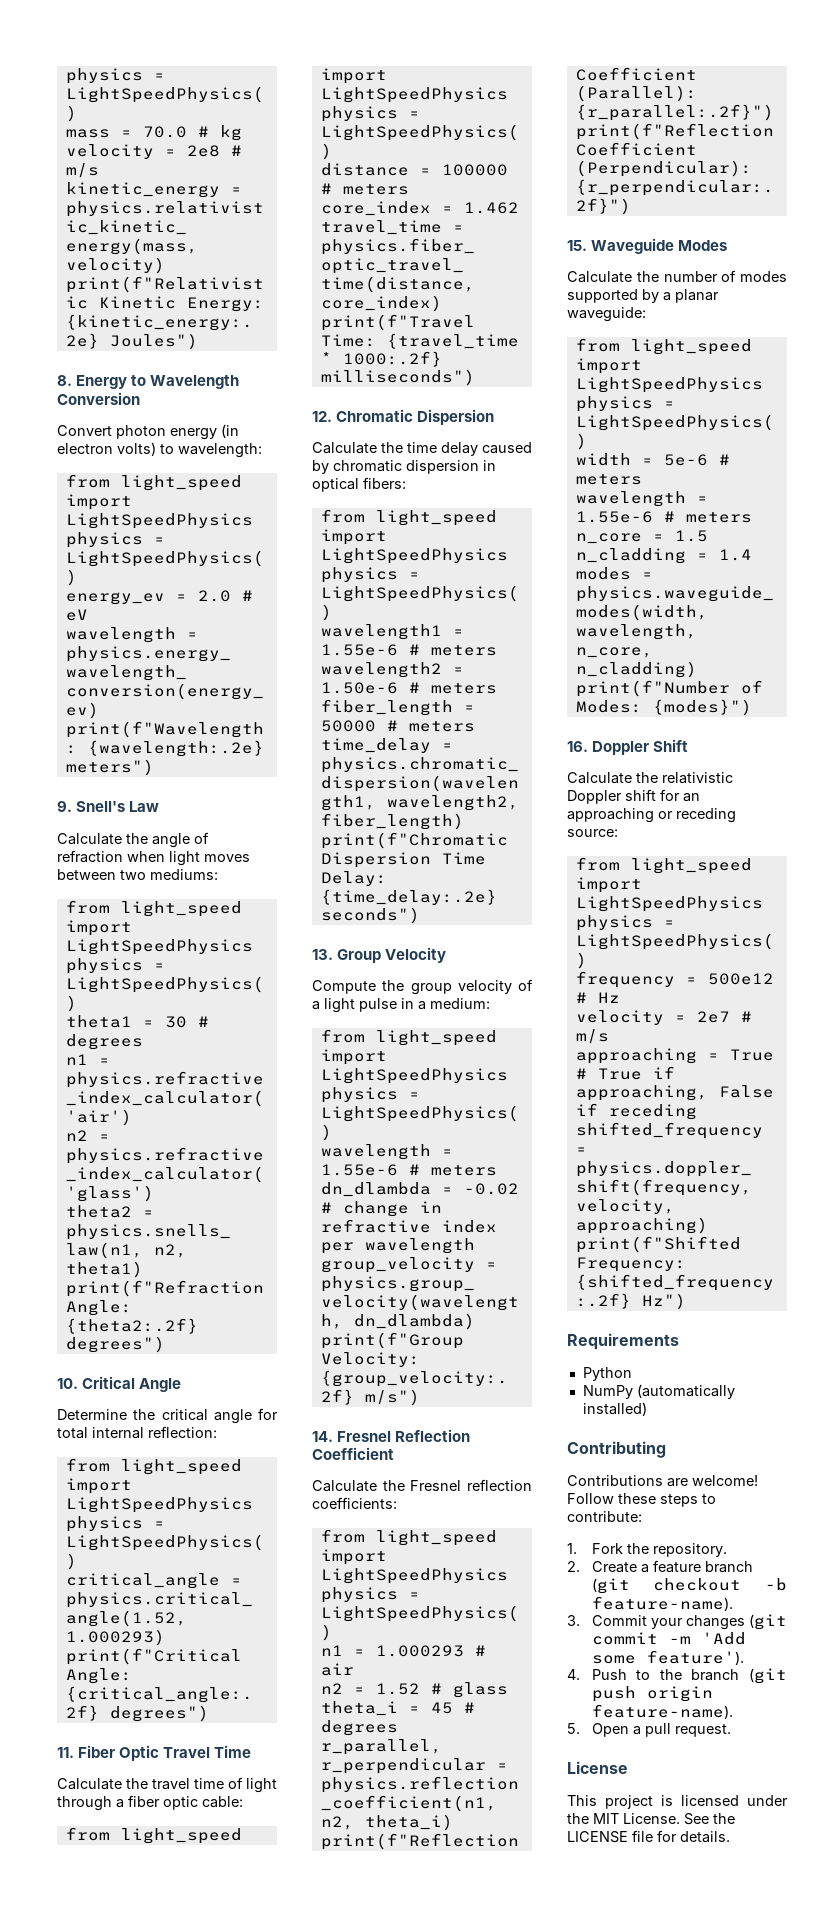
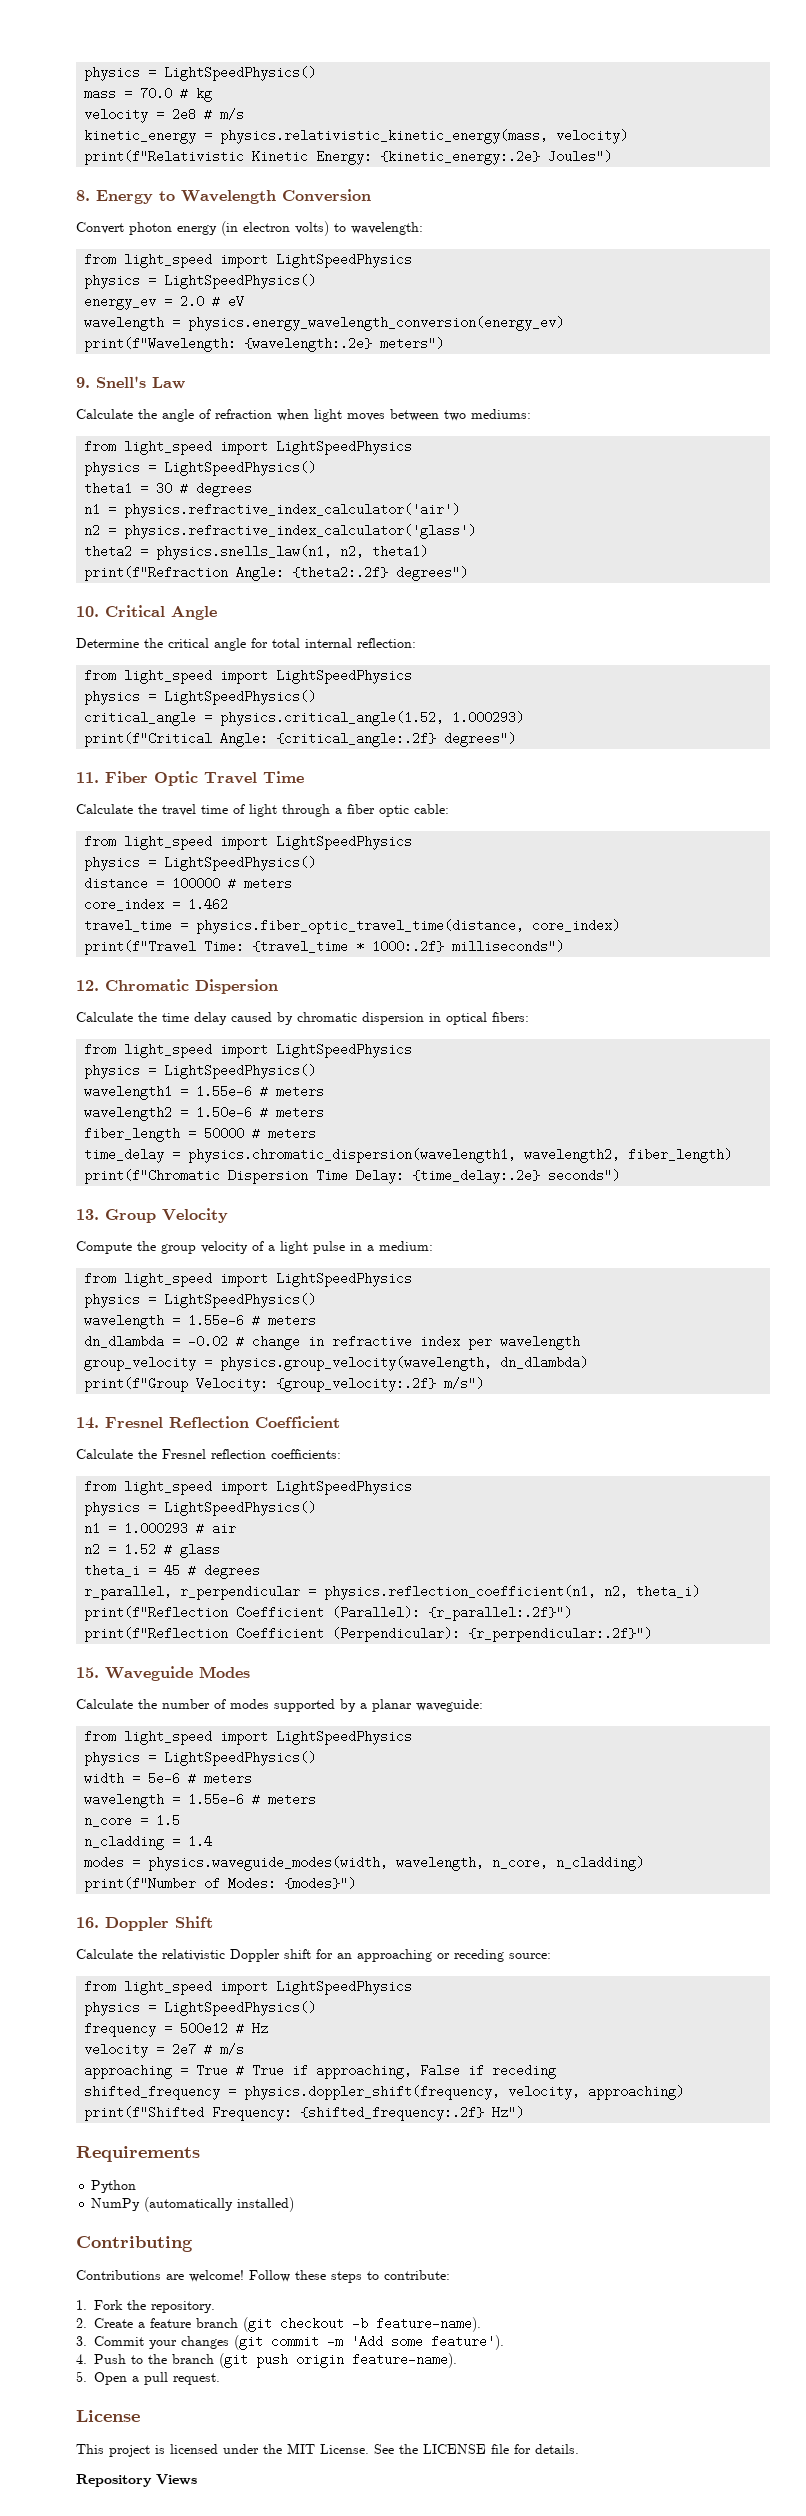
+ Repository Views

